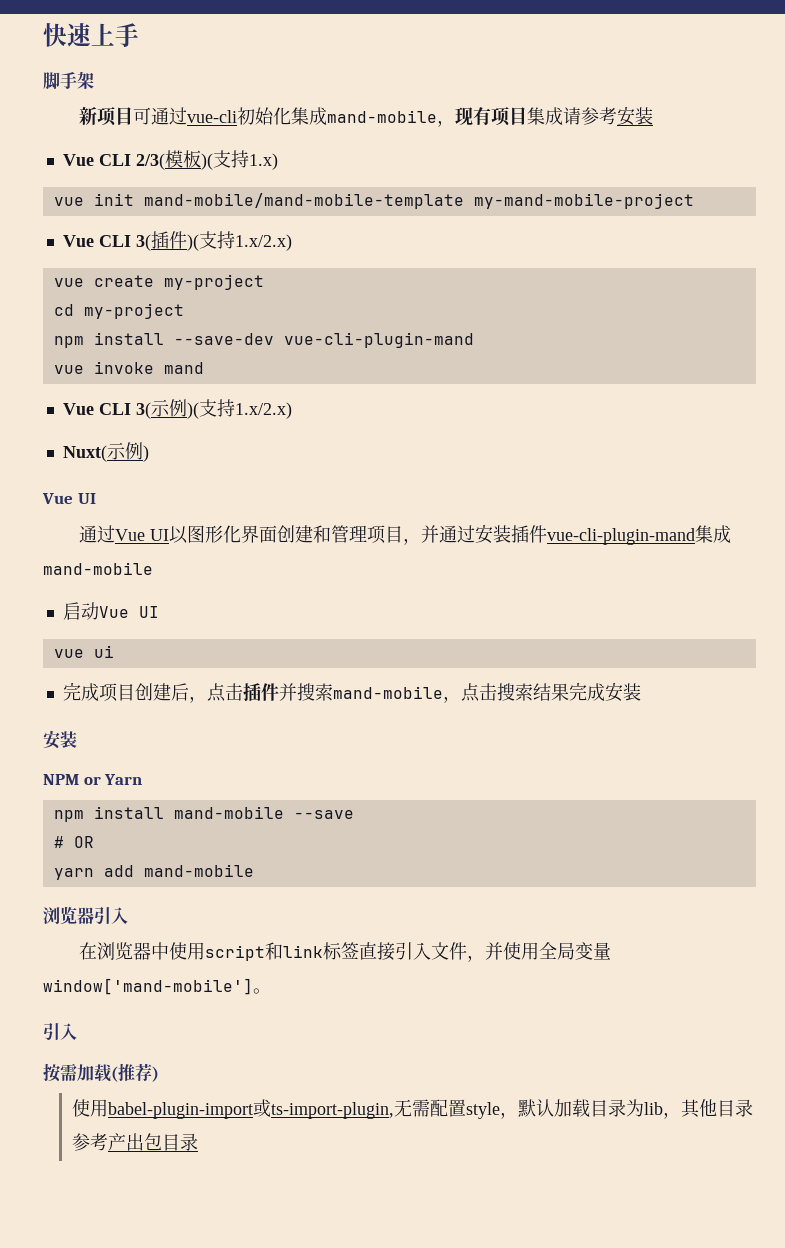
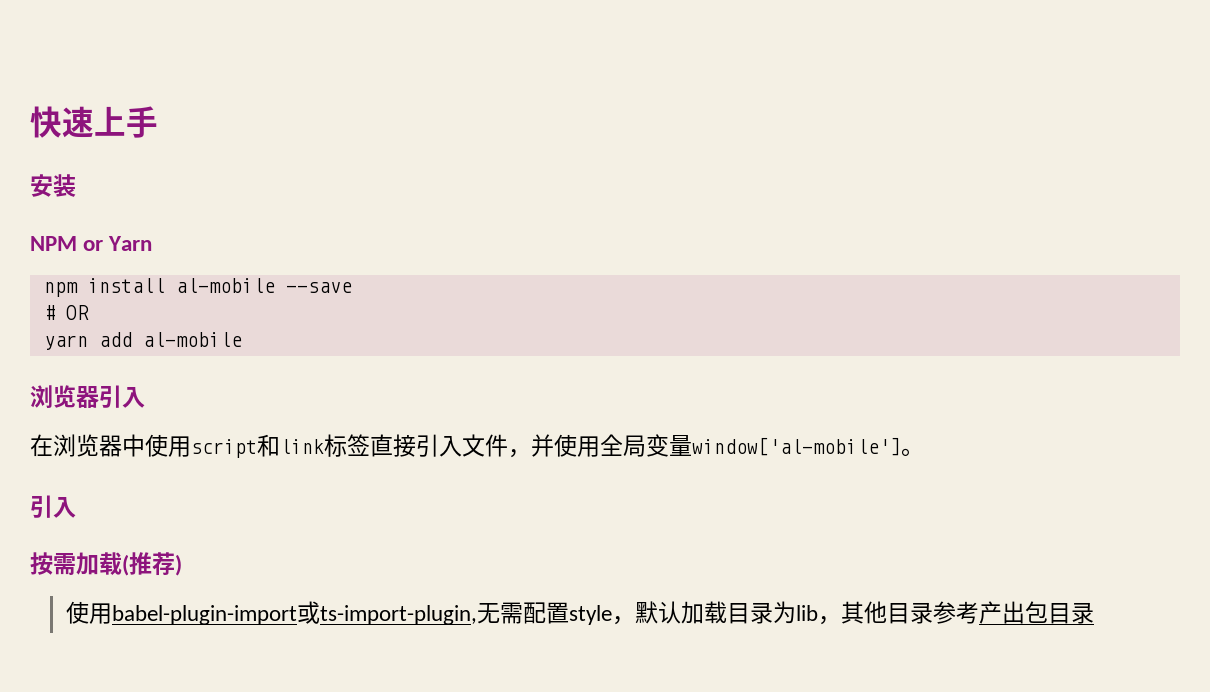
- 脚手架
- 新项目可通过vue-cli初始化集成mand-mobile，现有项目集成请参考安装
- Vue CLI 2/3(模板)(支持1.x)
- vue init mand-mobile/mand-mobile-template my-mand-mobile-project
- Vue CLI 3(插件)(支持1.x/2.x)
- vue create my-project
- cd my-project
- npm install --save-dev vue-cli-plugin-mand
- vue invoke mand
- Vue CLI 3(示例)(支持1.x/2.x)
- Nuxt(示例)
- Vue UI
- 通过Vue UI以图形化界面创建和管理项目，并通过安装插件vue-cli-plugin-mand集成mand-mobile
- 启动Vue UI
- vue ui
- 完成项目创建后，点击插件并搜索mand-mobile，点击搜索结果完成安装
- npm install mand-mobile --save
+ npm install al-mobile --save
- yarn add mand-mobile
+ yarn add al-mobile
- 在浏览器中使用script和link标签直接引入文件，并使用全局变量window['mand-mobile']。
+ 在浏览器中使用script和link标签直接引入文件，并使用全局变量window['al-mobile']。

